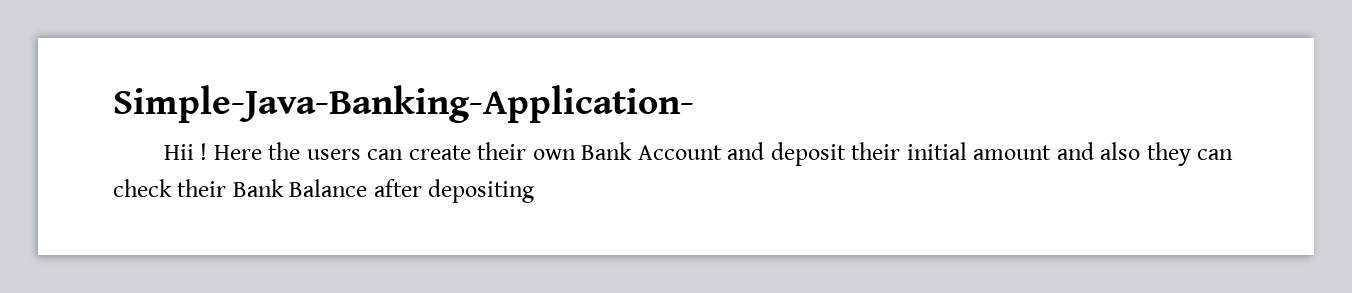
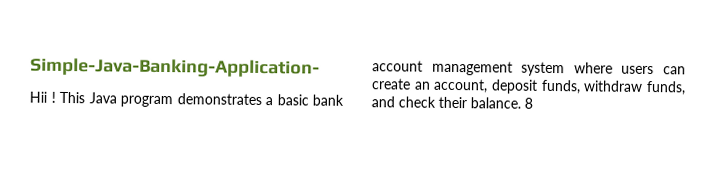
- Here the users can create their own Bank Account and deposit their initial amount and also they can check their Bank Balance after depositing
+ This Java program demonstrates a basic bank account management system where users can create an account, deposit funds, withdraw funds, and check their balance. 8

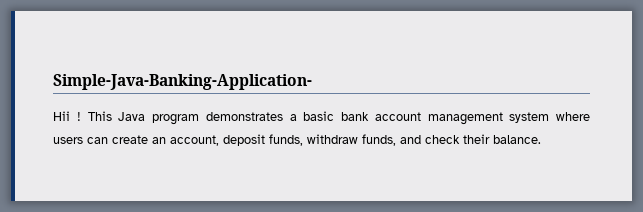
- 8

